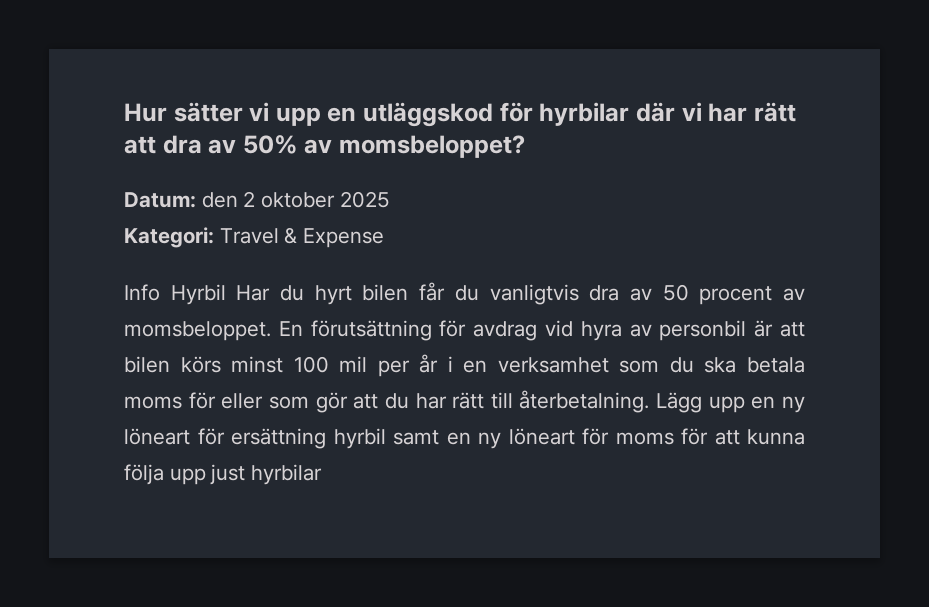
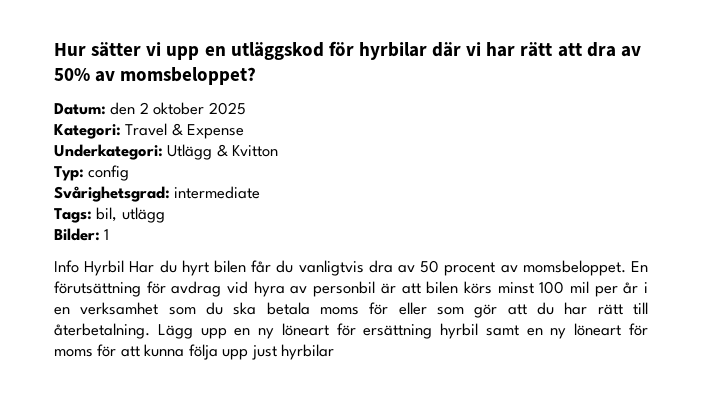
+ Underkategori: Utlägg & Kvitton
+ Typ: config
+ Svårighetsgrad: intermediate
+ Tags: bil, utlägg
+ Bilder: 1

